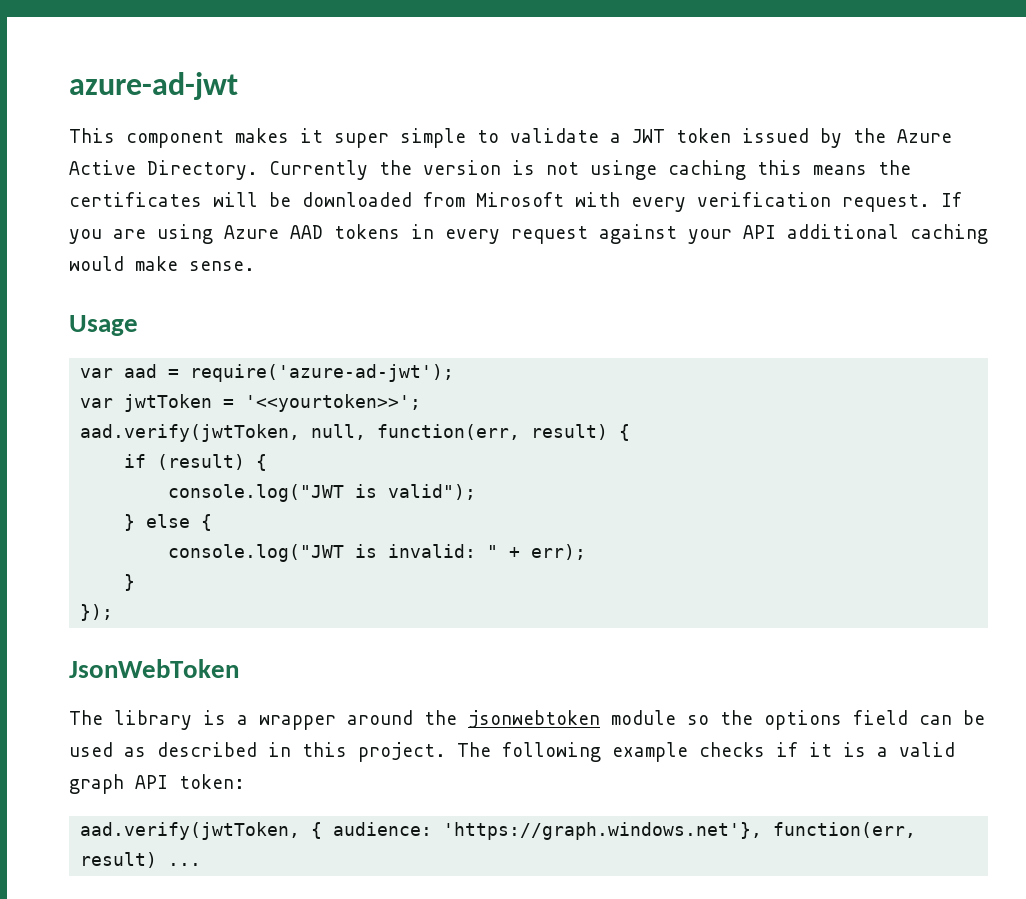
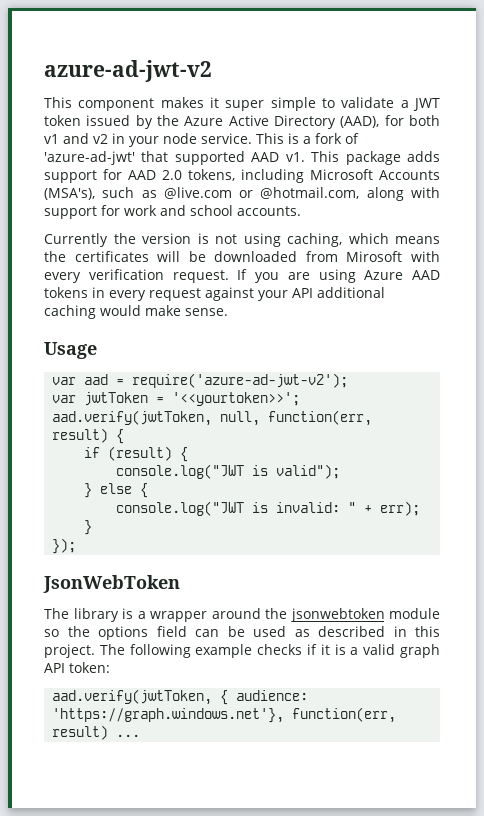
- azure-ad-jwt
+ azure-ad-jwt-v2
- This component makes it super simple to validate a JWT token issued by the Azure Active Directory. Currently the version is not usinge caching this means the certificates will be downloaded from Mirosoft with every verification request.
+ This component makes it super simple to validate a JWT token issued by the Azure Active Directory (AAD), for both v1 and v2 in your node service. This is a fork of 'azure-ad-jwt' that supported AAD v1. This package adds support for AAD 2.0 tokens, including Microsoft Accounts (MSA's), such as @live.com or @hotmail.com, along with support for work and school accounts.
+ Currently the version is not using caching, which means the certificates will be downloaded from Mirosoft with every verification request.
- var aad = require('azure-ad-jwt');
+ var aad = require('azure-ad-jwt-v2');

